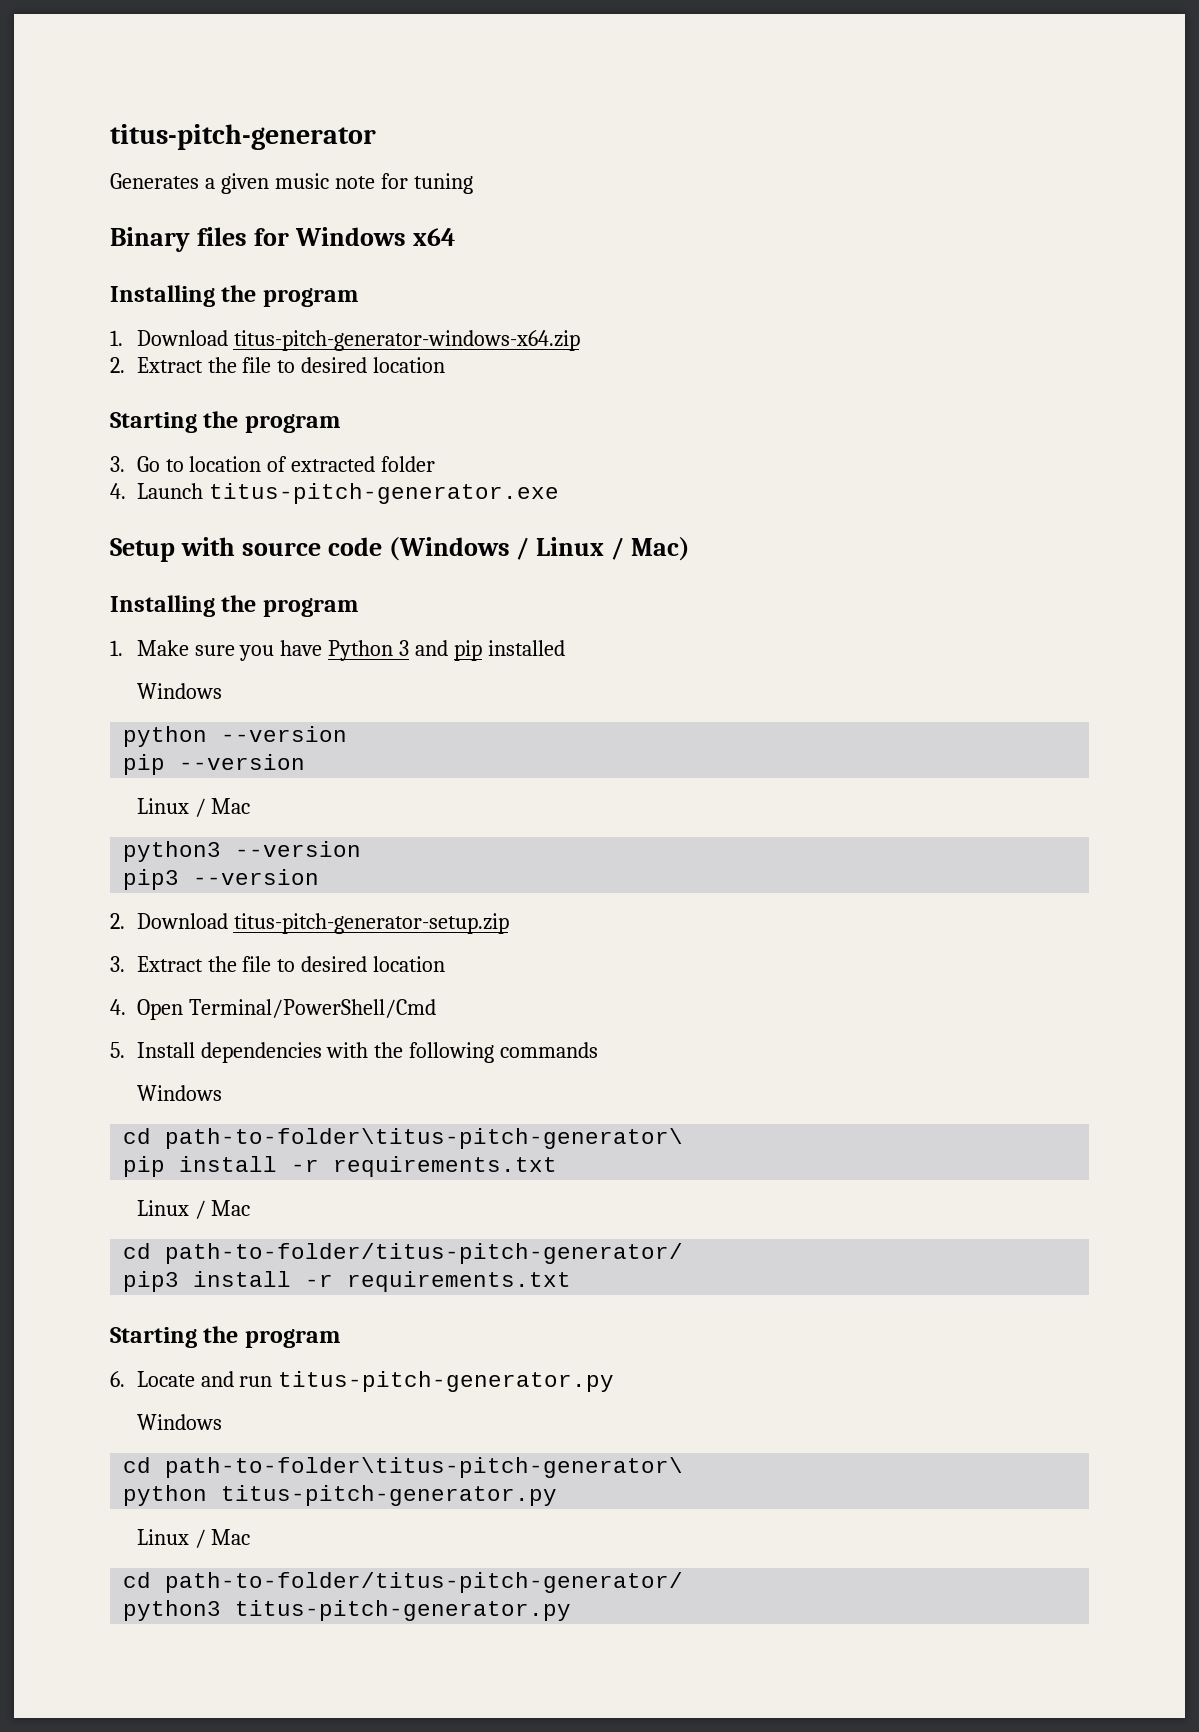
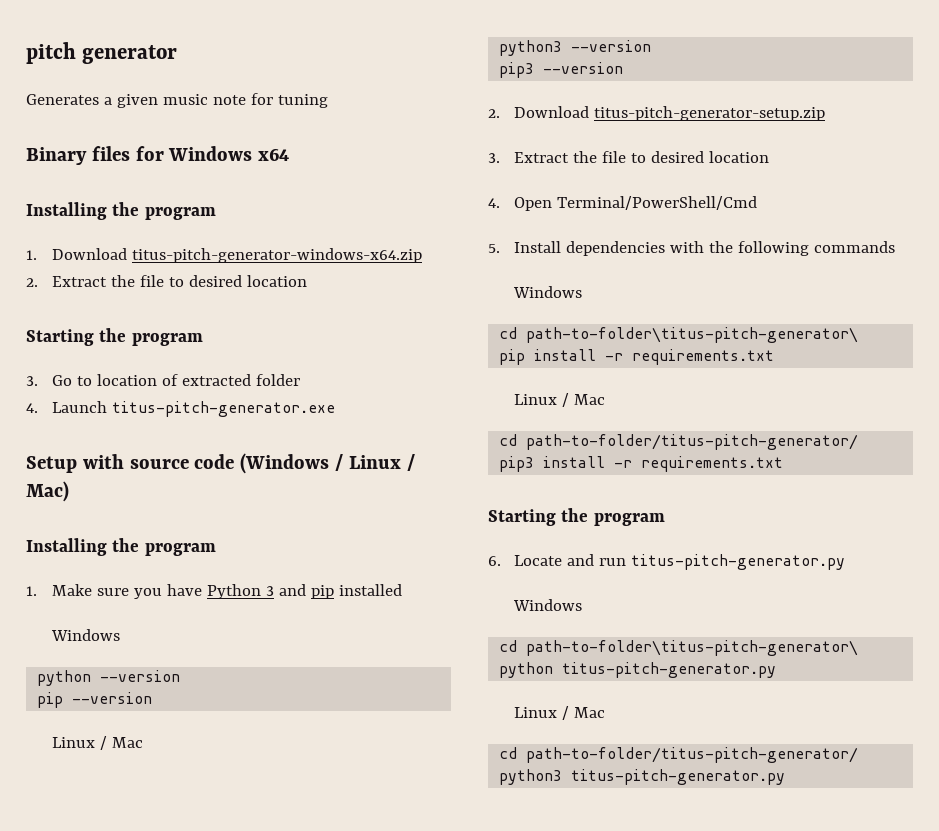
- titus-pitch-generator
+ pitch generator

